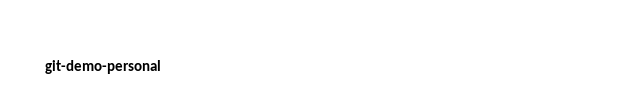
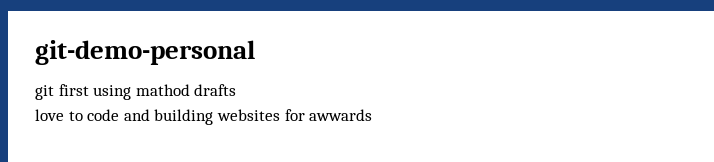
+ git first using mathod drafts
+ love to code and building websites for awwards

